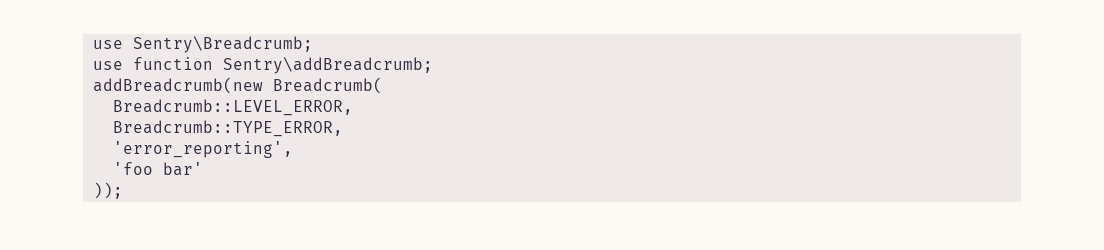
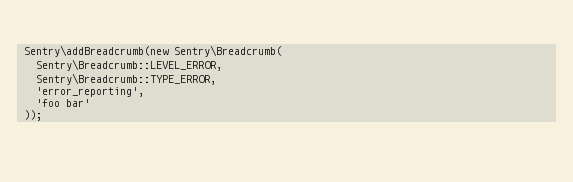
- use Sentry\Breadcrumb;
- use function Sentry\addBreadcrumb;
- addBreadcrumb(new Breadcrumb(
- Breadcrumb::LEVEL_ERROR,
- Breadcrumb::TYPE_ERROR,
+ Sentry\addBreadcrumb(new Sentry\Breadcrumb(
+ Sentry\Breadcrumb::LEVEL_ERROR,
+ Sentry\Breadcrumb::TYPE_ERROR,

